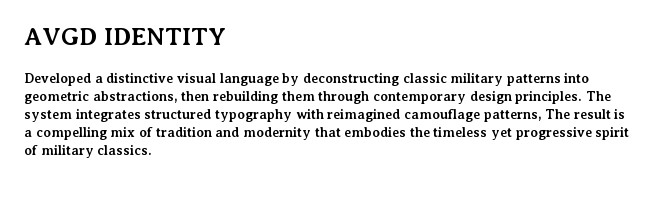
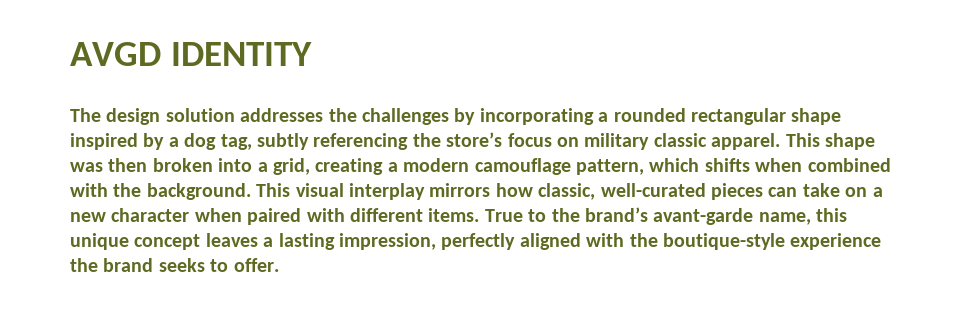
- Developed a distinctive visual language by deconstructing classic military patterns into geometric abstractions, then rebuilding them through contemporary design principles. The system integrates structured typography with reimagined camouflage patterns, The result is a compelling mix of tradition and modernity that embodies the timeless yet progressive spirit of military classics.
+ The design solution addresses the challenges by incorporating a rounded rectangular shape inspired by a dog tag, subtly referencing the store’s focus on military classic apparel. This shape was then broken into a grid, creating a modern camouflage pattern, which shifts when combined with the background. This visual interplay mirrors how classic, well-curated pieces can take on a new character when paired with different items. True to the brand’s avant-garde name, this unique concept leaves a lasting impression, perfectly aligned with the boutique-style experience the brand seeks to offer.

